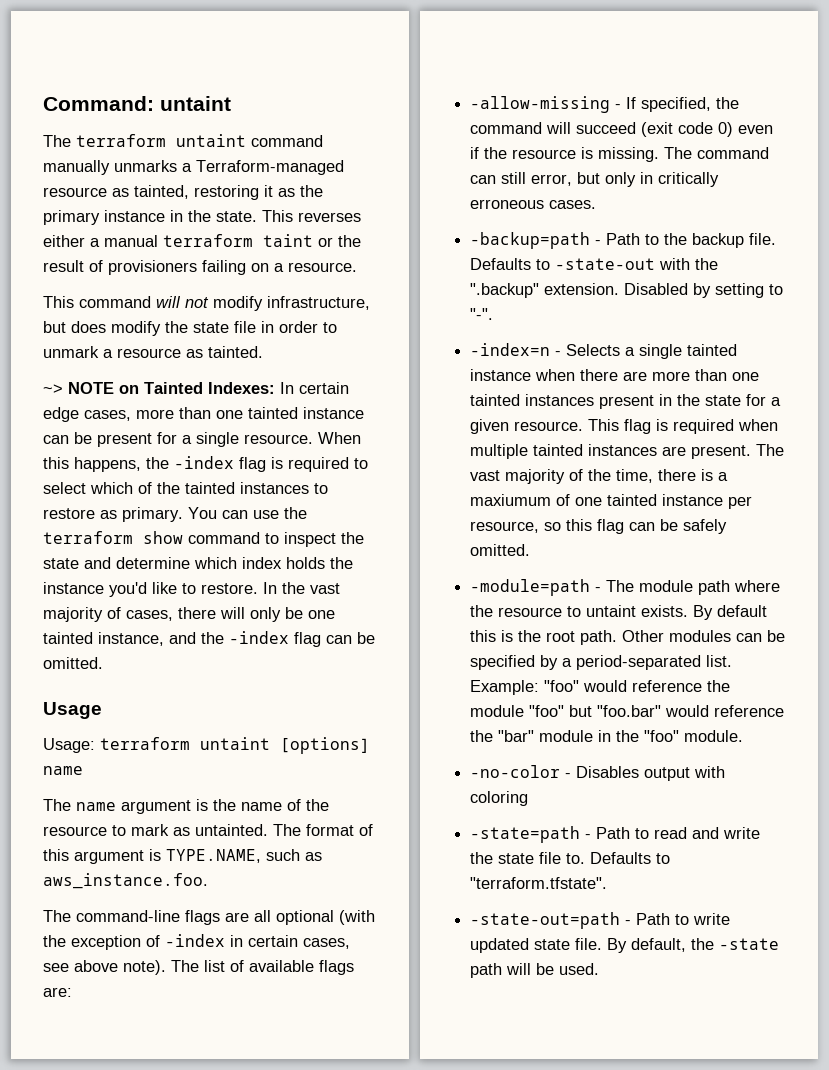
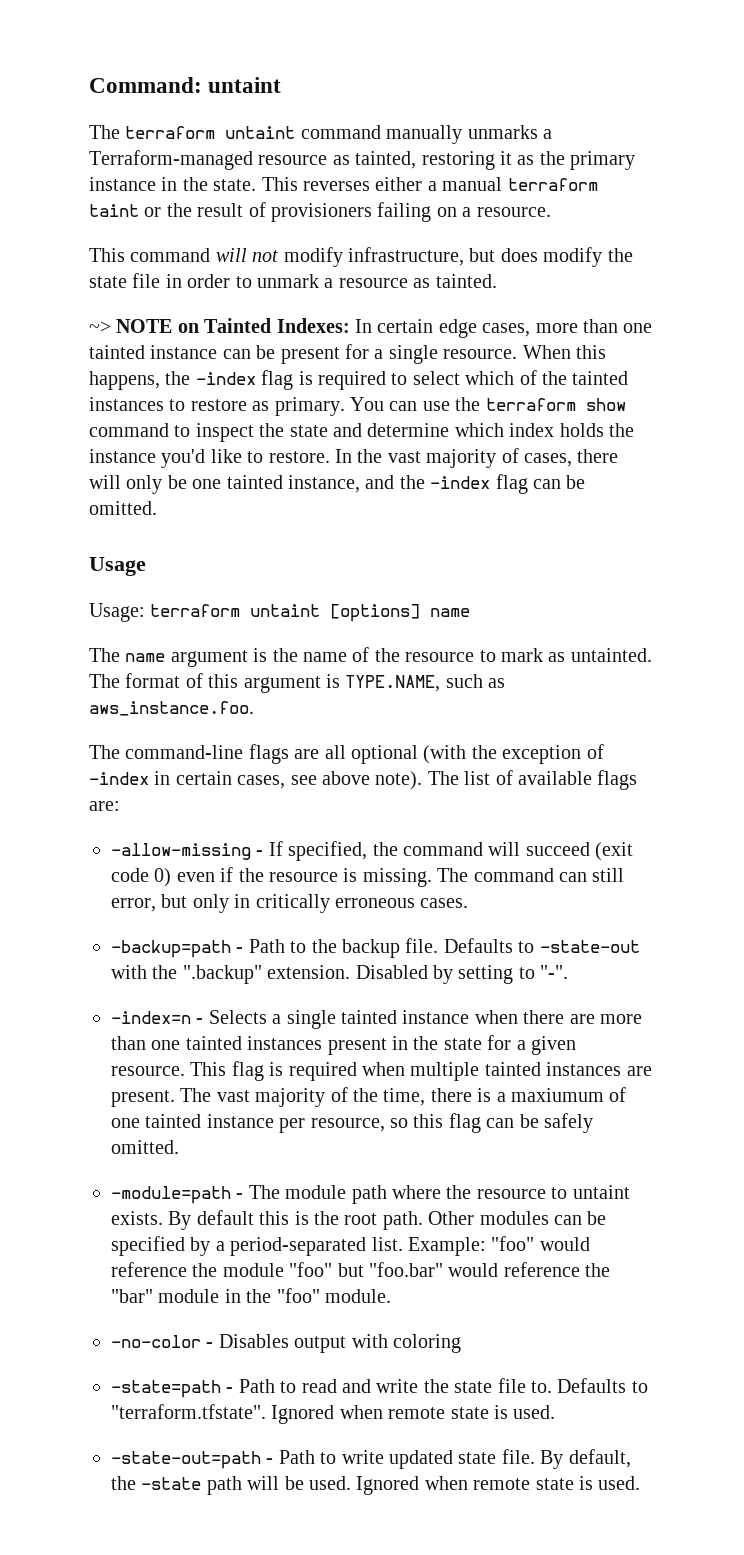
- Defaults to "terraform.tfstate".
+ Defaults to "terraform.tfstate". Ignored when remote state is used.
- By default, the -state path will be used.
+ By default, the -state path will be used. Ignored when remote state is used.

